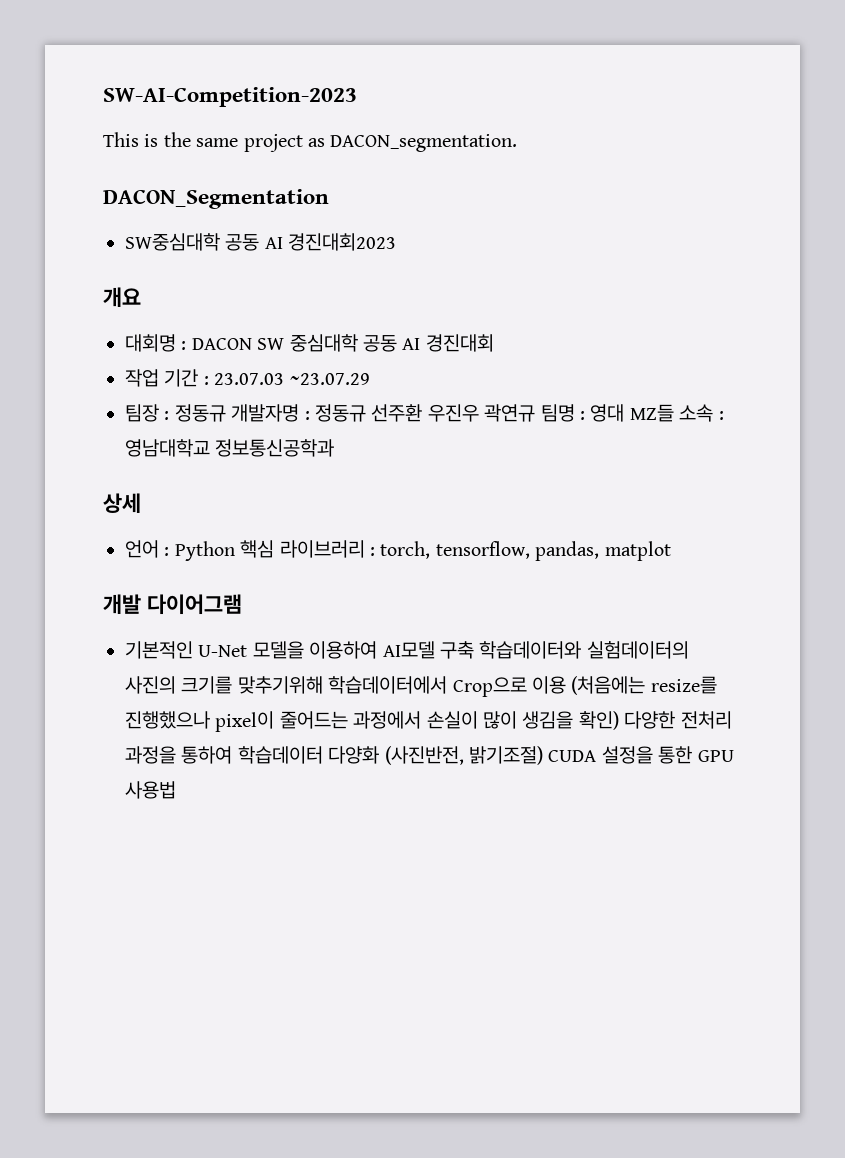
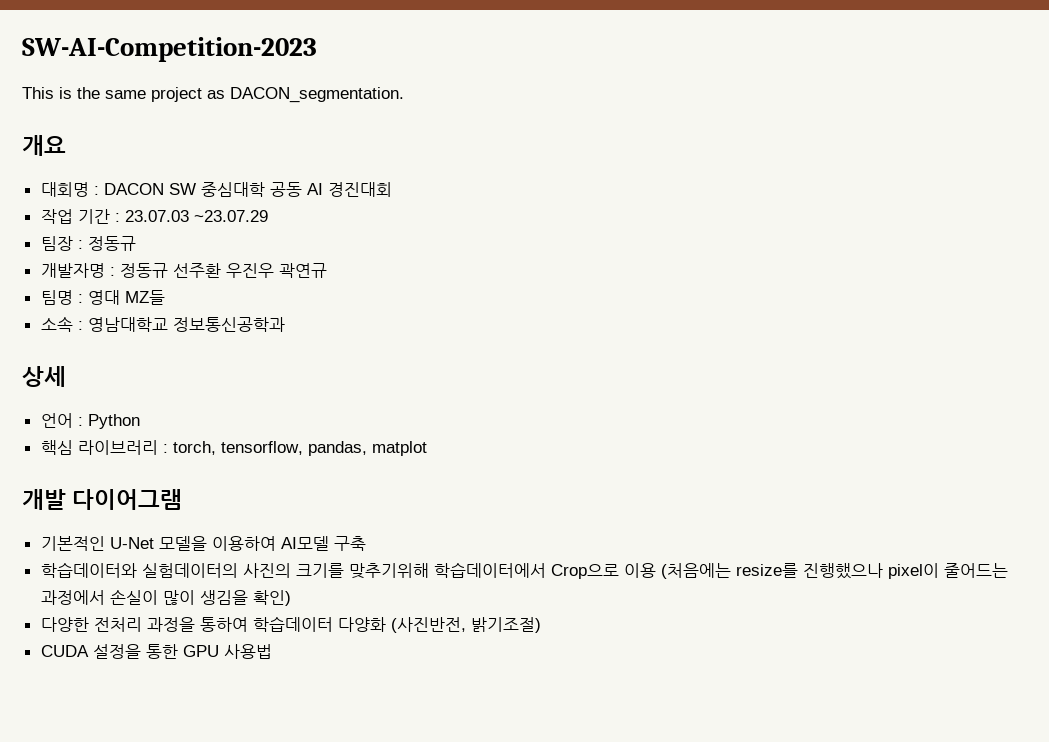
- DACON_Segmentation
- SW중심대학 공동 AI 경진대회2023
- 팀장 : 정동규 개발자명 : 정동규 선주환 우진우 곽연규 팀명 : 영대 MZ들 소속 : 영남대학교 정보통신공학과
+ 팀장 : 정동규
+ 개발자명 : 정동규 선주환 우진우 곽연규
+ 팀명 : 영대 MZ들
+ 소속 : 영남대학교 정보통신공학과
- 언어 : Python 핵심 라이브러리 : torch, tensorflow, pandas, matplot
+ 언어 : Python
+ 핵심 라이브러리 : torch, tensorflow, pandas, matplot
- 기본적인 U-Net 모델을 이용하여 AI모델 구축 학습데이터와 실험데이터의 사진의 크기를 맞추기위해 학습데이터에서 Crop으로 이용 (처음에는 resize를 진행했으나 pixel이 줄어드는 과정에서 손실이 많이 생김을 확인) 다양한 전처리 과정을 통하여 학습데이터 다양화 (사진반전, 밝기조절) CUDA 설정을 통한 GPU 사용법
+ 기본적인 U-Net 모델을 이용하여 AI모델 구축
+ 학습데이터와 실험데이터의 사진의 크기를 맞추기위해 학습데이터에서 Crop으로 이용 (처음에는 resize를 진행했으나 pixel이 줄어드는 과정에서 손실이 많이 생김을 확인)
+ 다양한 전처리 과정을 통하여 학습데이터 다양화 (사진반전, 밝기조절)
+ CUDA 설정을 통한 GPU 사용법

